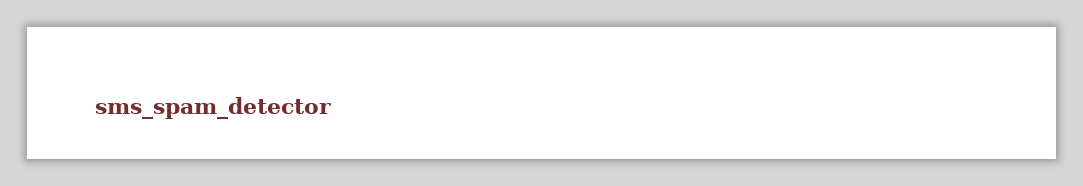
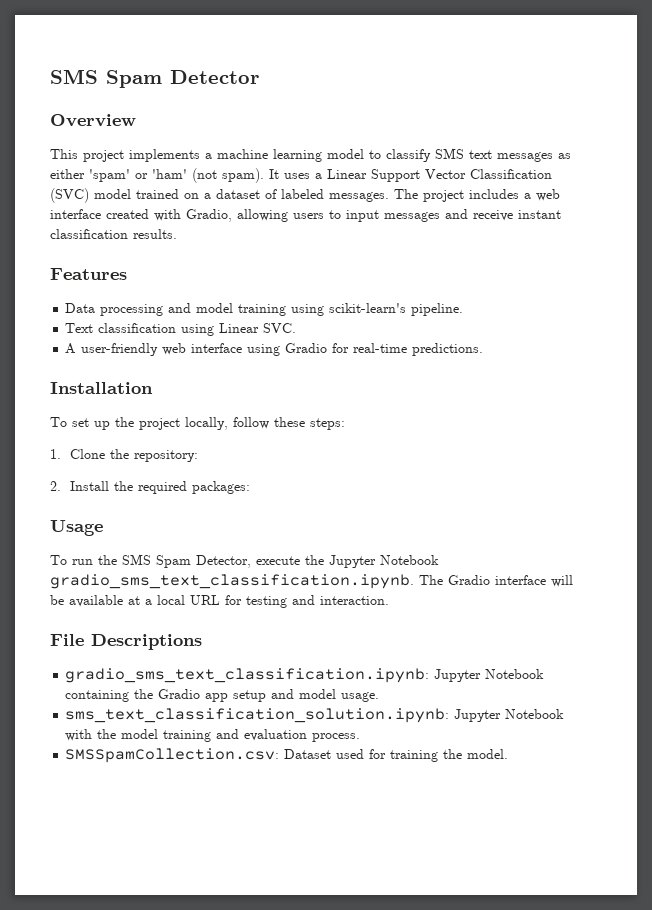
- sms_spam_detector
+ SMS Spam Detector
+ Overview
+ This project implements a machine learning model to classify SMS text messages as either 'spam' or 'ham' (not spam). It uses a Linear Support Vector Classification (SVC) model trained on a dataset of labeled messages. The project includes a web interface created with Gradio, allowing users to input messages and receive instant classification results.
+ Features
+ Data processing and model training using scikit-learn's pipeline.
+ Text classification using Linear SVC.
+ A user-friendly web interface using Gradio for real-time predictions.
+ Installation
+ To set up the project locally, follow these steps:
+ 1. Clone the repository:
+ 2. Install the required packages:
+ Usage
+ To run the SMS Spam Detector, execute the Jupyter Notebook gradio_sms_text_classification.ipynb. The Gradio interface will be available at a local URL for testing and interaction.
+ File Descriptions
+ gradio_sms_text_classification.ipynb: Jupyter Notebook containing the Gradio app setup and model usage.
+ sms_text_classification_solution.ipynb: Jupyter Notebook with the model training and evaluation process.
+ SMSSpamCollection.csv: Dataset used for training the model.

